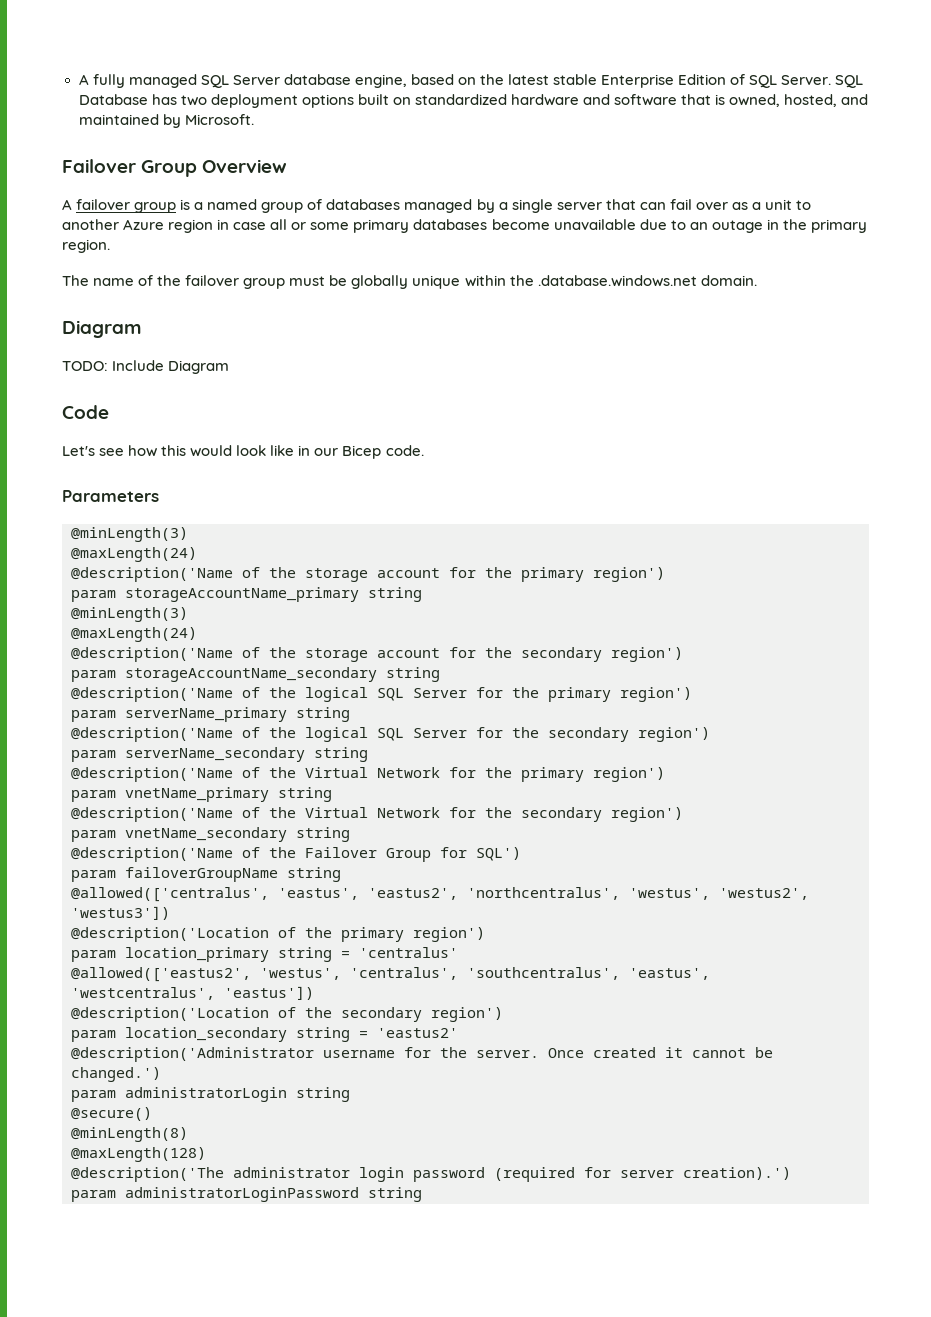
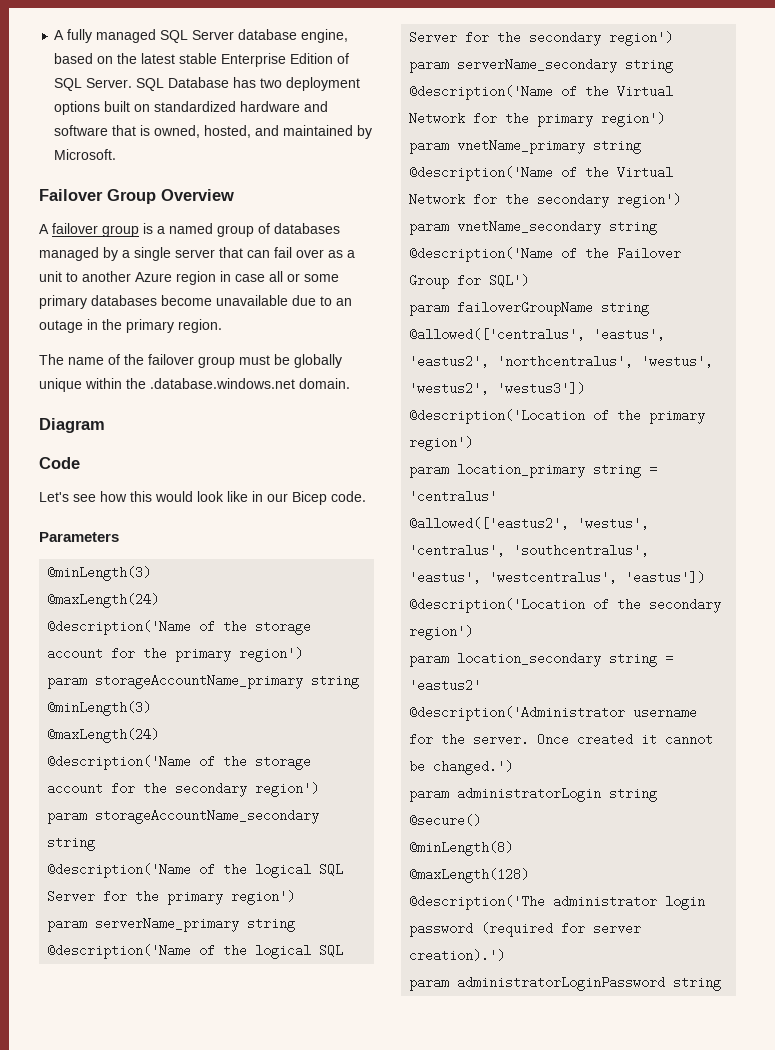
- TODO: Include Diagram

